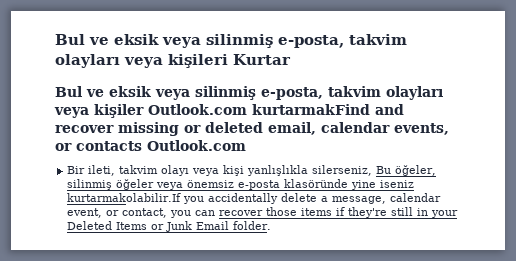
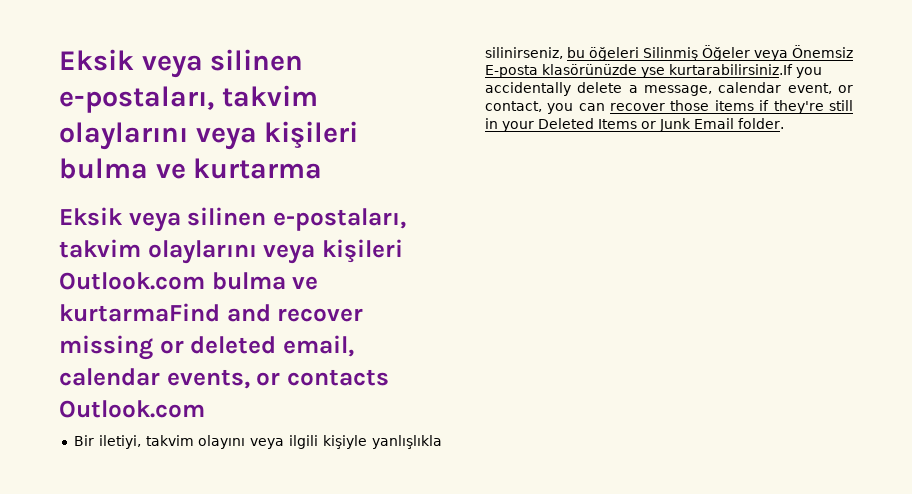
- Bul ve eksik veya silinmiş e-posta, takvim olayları veya kişileri Kurtar
- Bul ve eksik veya silinmiş e-posta, takvim olayları veya kişiler Outlook.com kurtarmakFind and recover missing or deleted email, calendar events, or contacts Outlook.com
+ Eksik veya silinen e-postaları, takvim olaylarını veya kişileri bulma ve kurtarma
+ Eksik veya silinen e-postaları, takvim olaylarını veya kişileri Outlook.com bulma ve kurtarmaFind and recover missing or deleted email, calendar events, or contacts Outlook.com
- Bir ileti, takvim olayı veya kişi yanlışlıkla silerseniz, Bu öğeler, silinmiş öğeler veya önemsiz e-posta klasöründe yine iseniz kurtarmakolabilir.If you accidentally delete a message, calendar event, or contact, you can recover those items if they're still in your Deleted Items or Junk Email folder.
+ Bir iletiyi, takvim olayını veya ilgili kişiyle yanlışlıkla silinirseniz, bu öğeleri Silinmiş Öğeler veya Önemsiz E-posta klasörünüzde yse kurtarabilirsiniz.If you accidentally delete a message, calendar event, or contact, you can recover those items if they're still in your Deleted Items or Junk Email folder.

